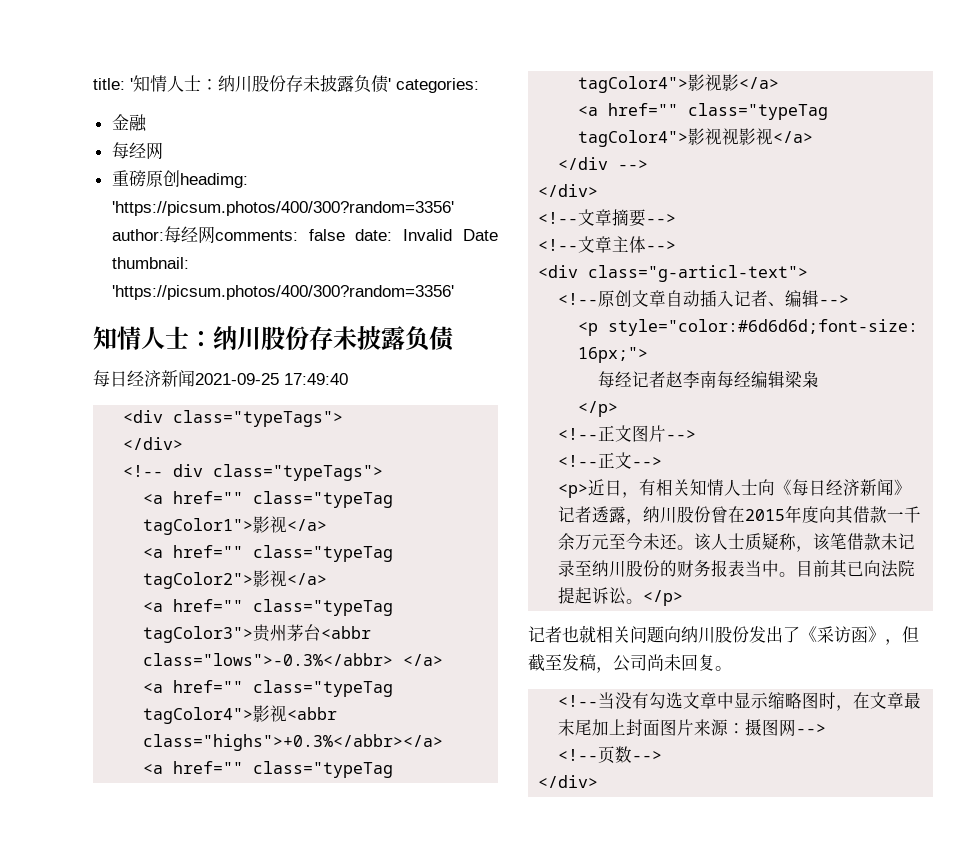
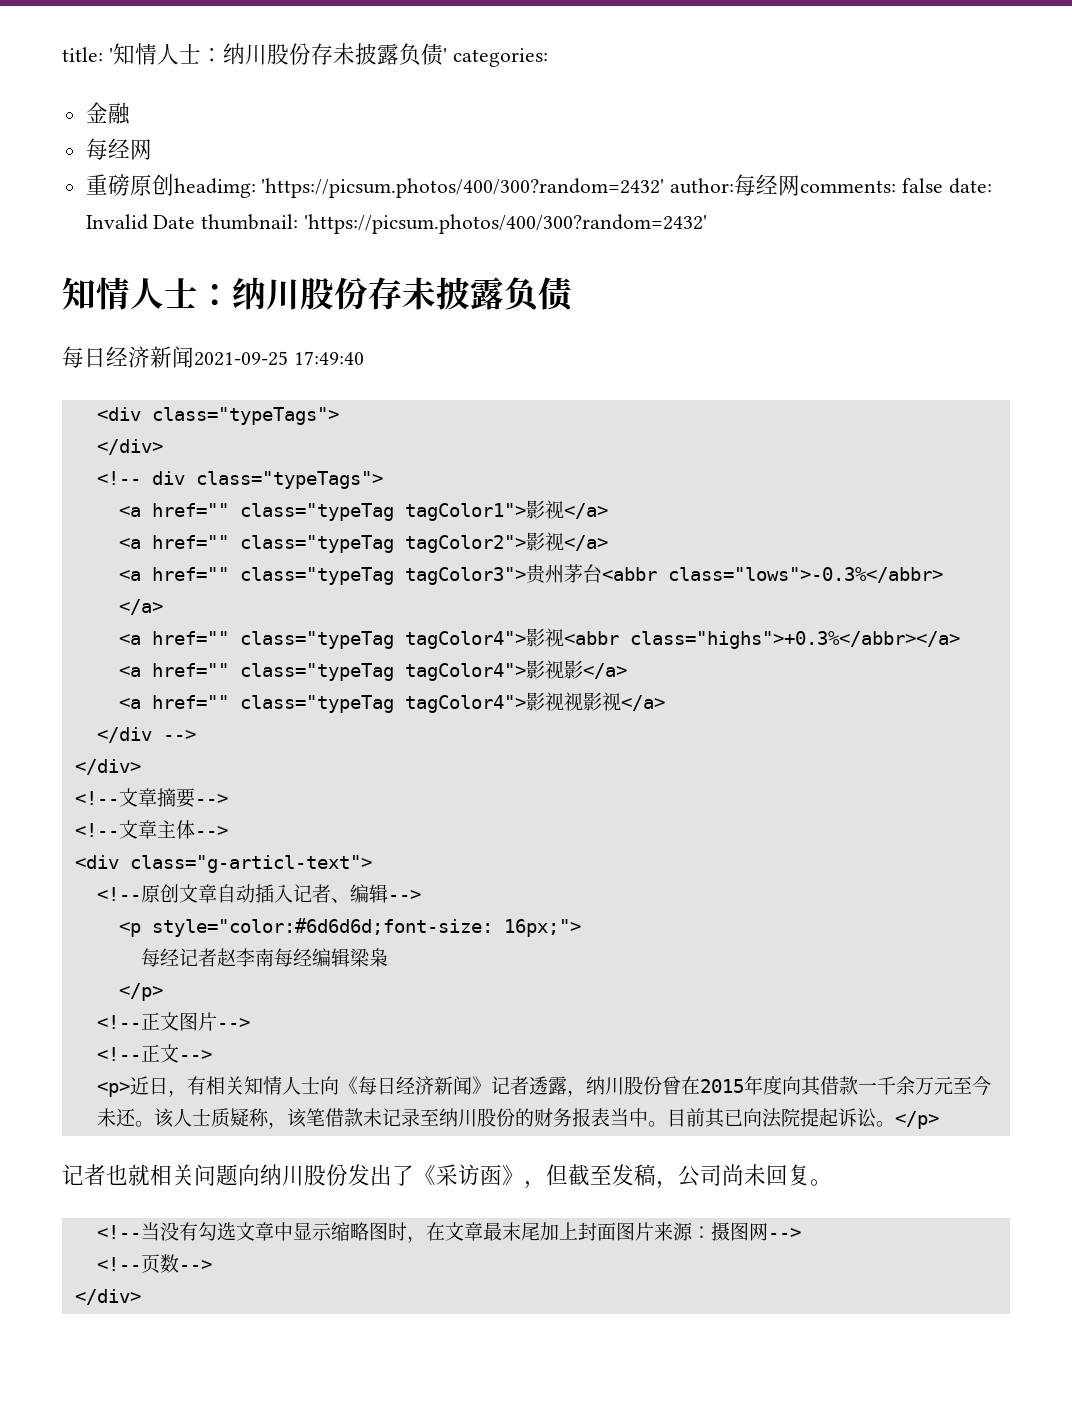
- 重磅原创headimg: 'https://picsum.photos/400/300?random=3356' author:每经网comments: false date: Invalid Date thumbnail: 'https://picsum.photos/400/300?random=3356'
+ 重磅原创headimg: 'https://picsum.photos/400/300?random=2432' author:每经网comments: false date: Invalid Date thumbnail: 'https://picsum.photos/400/300?random=2432'

